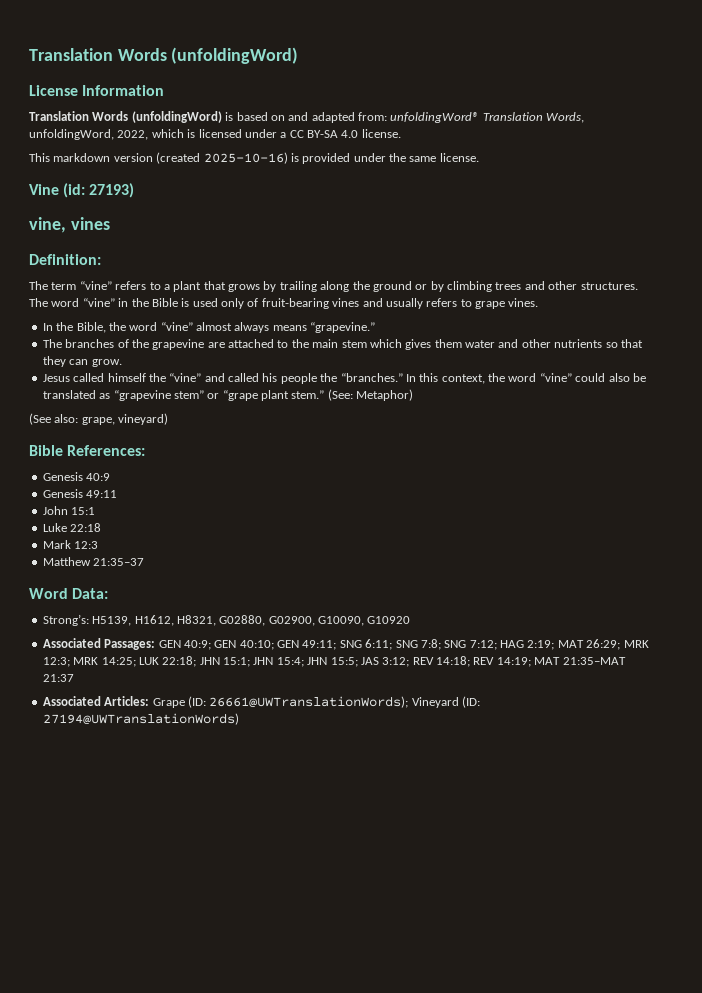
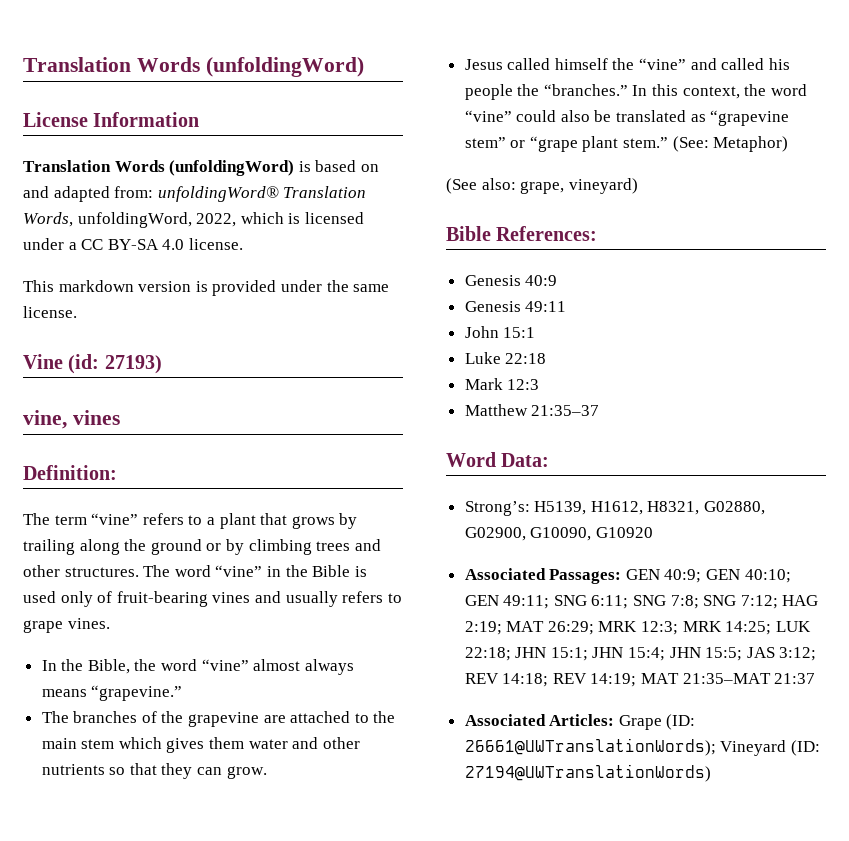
- This markdown version (created 2025-10-16) is provided under the same license.
+ This markdown version is provided under the same license.

